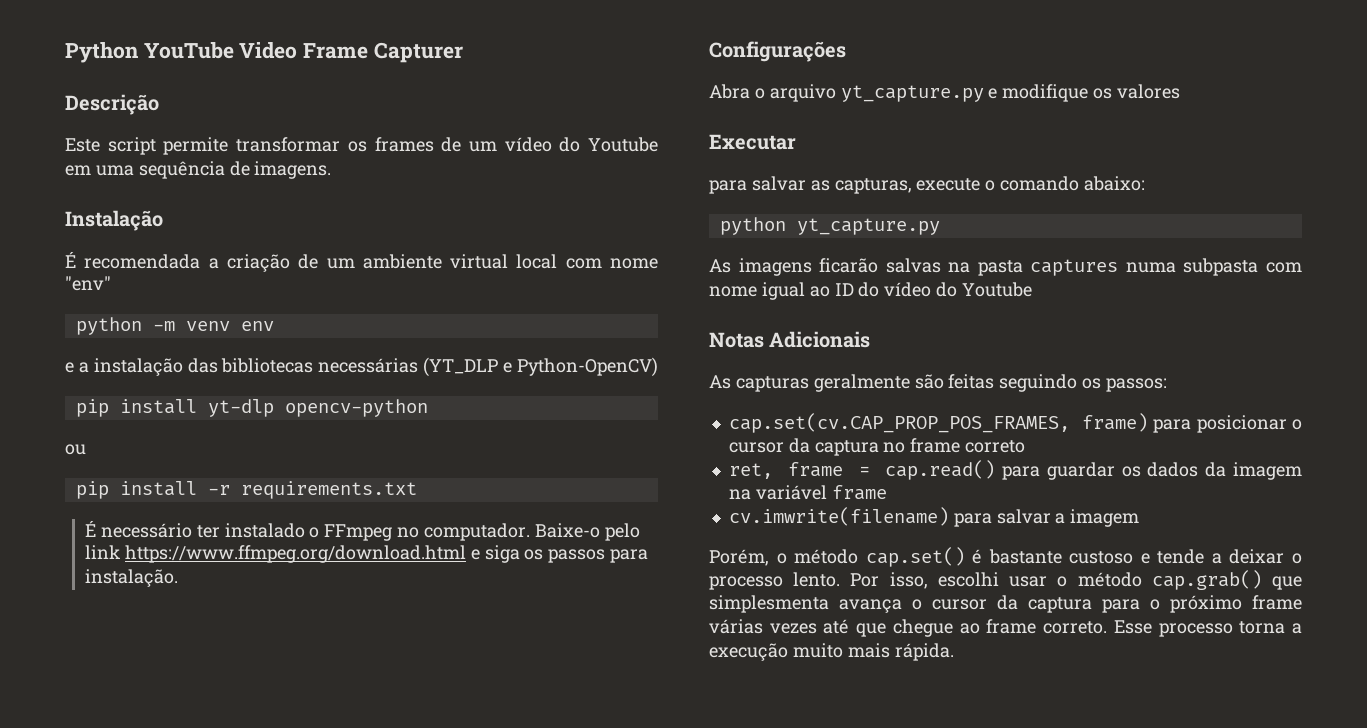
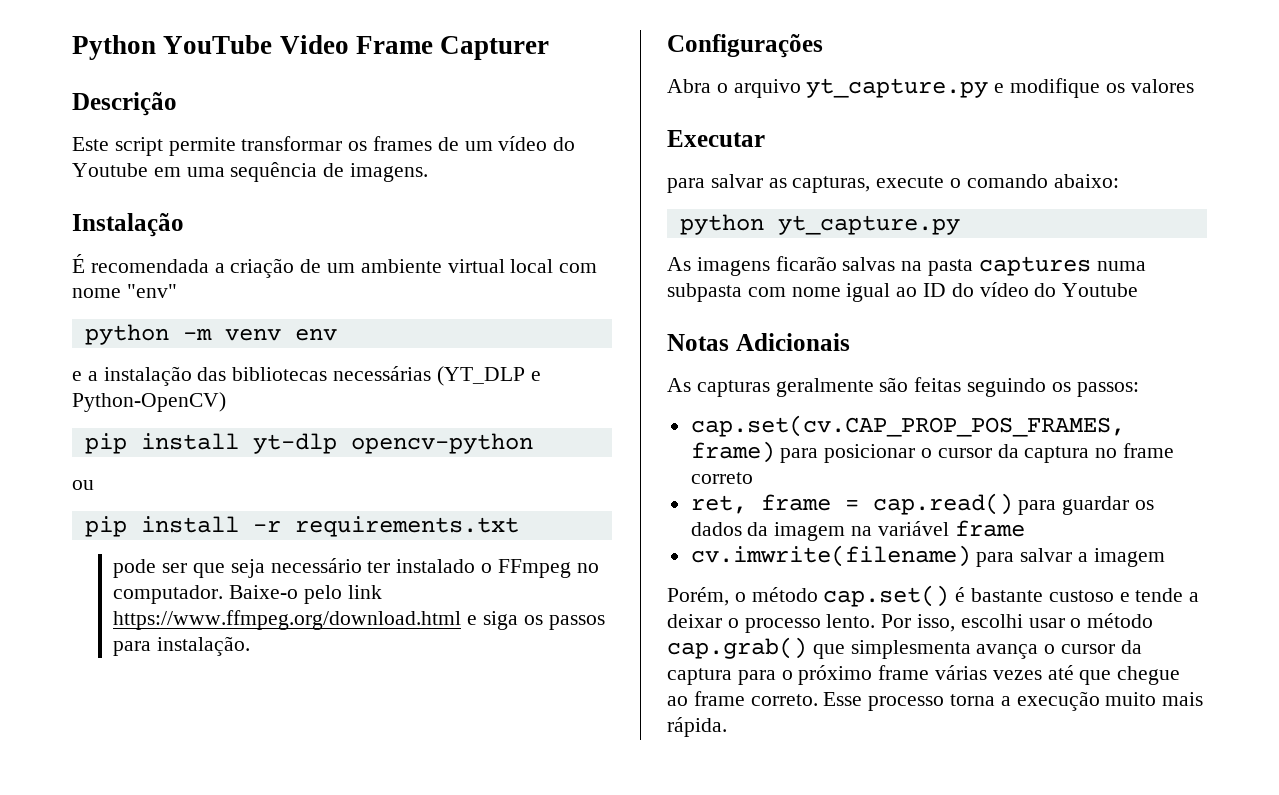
- É necessário ter instalado o FFmpeg no computador.
+ pode ser que seja necessário ter instalado o FFmpeg no computador.

